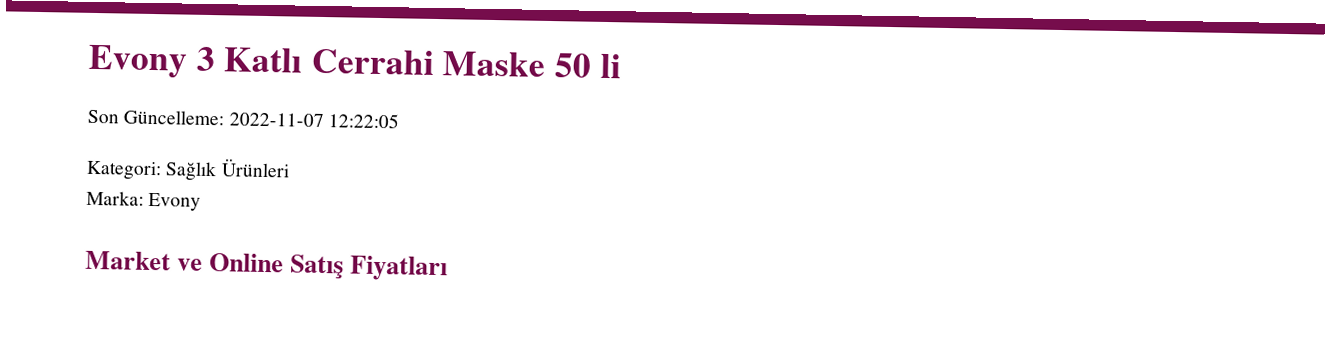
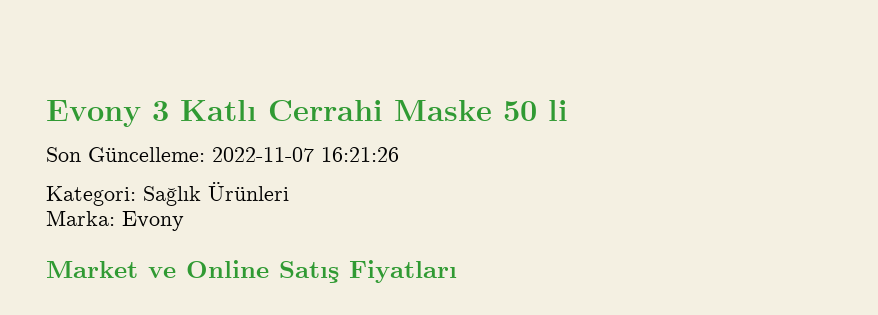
- Son Güncelleme: 2022-11-07 12:22:05
+ Son Güncelleme: 2022-11-07 16:21:26

